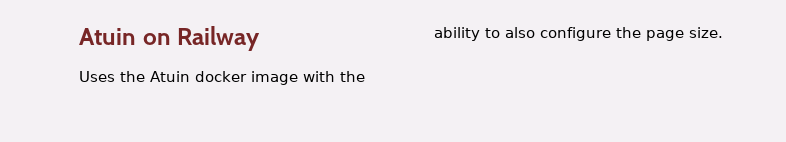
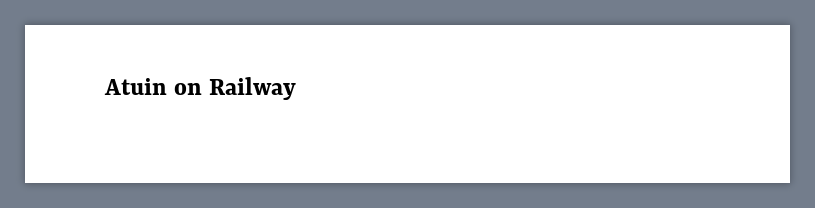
- Uses the Atuin docker image with the ability to also configure the page size.

